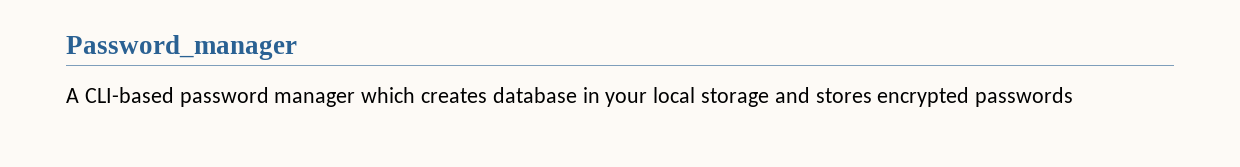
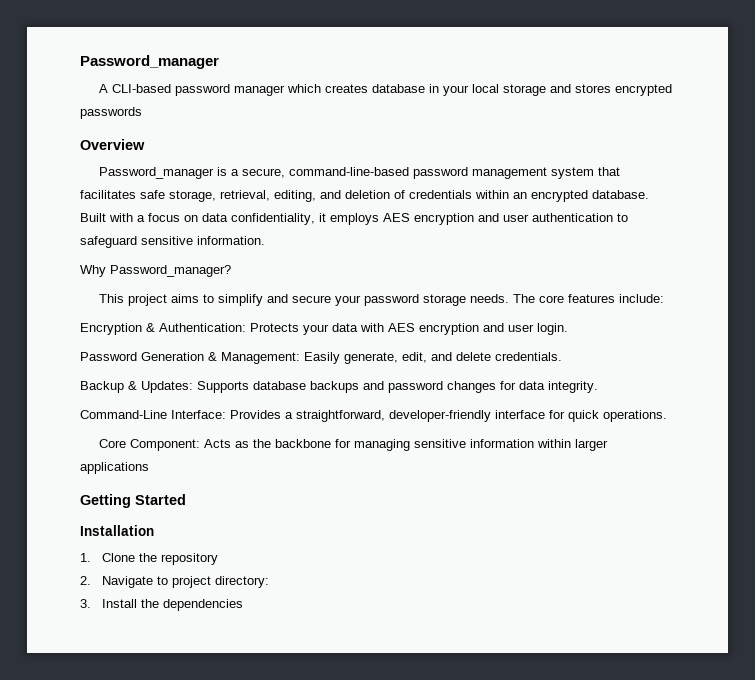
+ Overview
+ Password_manager is a secure, command-line-based password management system that facilitates safe storage, retrieval, editing, and deletion of credentials within an encrypted database. Built with a focus on data confidentiality, it employs AES encryption and user authentication to safeguard sensitive information.
+ Why Password_manager?
+ This project aims to simplify and secure your password storage needs. The core features include:
+ Encryption & Authentication: Protects your data with AES encryption and user login.
+ Password Generation & Management: Easily generate, edit, and delete credentials.
+ Backup & Updates: Supports database backups and password changes for data integrity.
+ Command-Line Interface: Provides a straightforward, developer-friendly interface for quick operations.
+ Core Component: Acts as the backbone for managing sensitive information within larger applications
+ Getting Started
+ Installation
+ 1. Clone the repository
+ 2. Navigate to project directory:
+ 3. Install the dependencies

